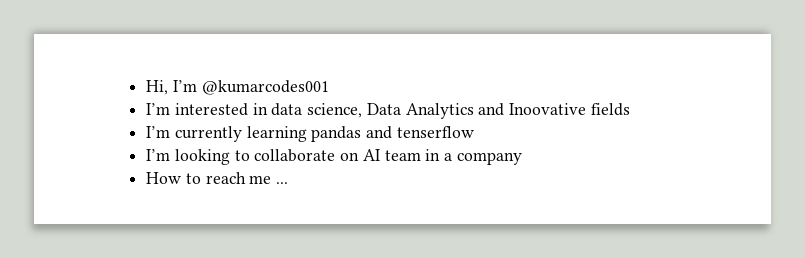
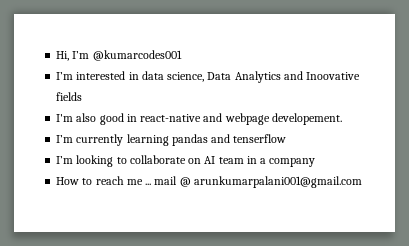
+ I'm also good in react-native and webpage developement.
- How to reach me ...
+ How to reach me ... mail @ arunkumarpalani001@gmail.com

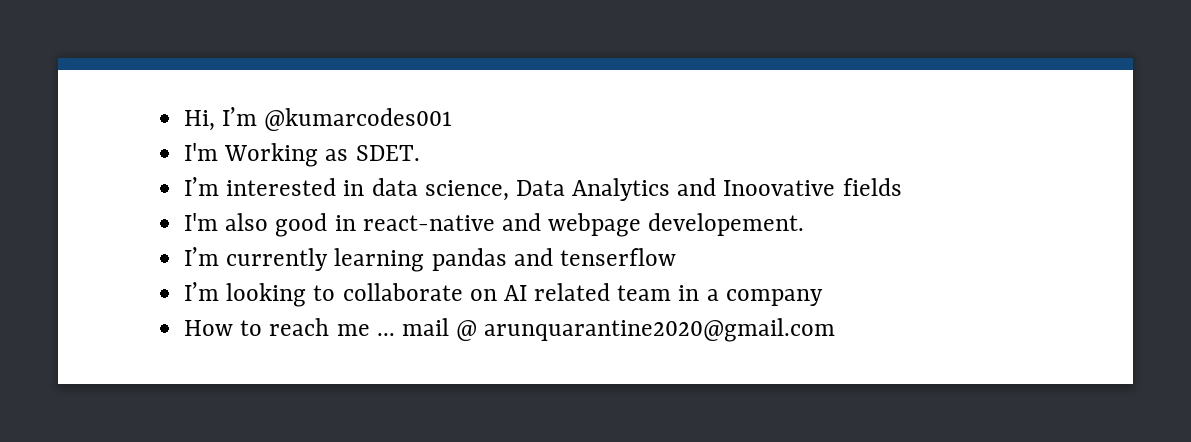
+ I'm Working as SDET.
- I’m looking to collaborate on AI team in a company
+ I’m looking to collaborate on AI related team in a company
- How to reach me ... mail @ arunkumarpalani001@gmail.com
+ How to reach me ... mail @ arunquarantine2020@gmail.com

